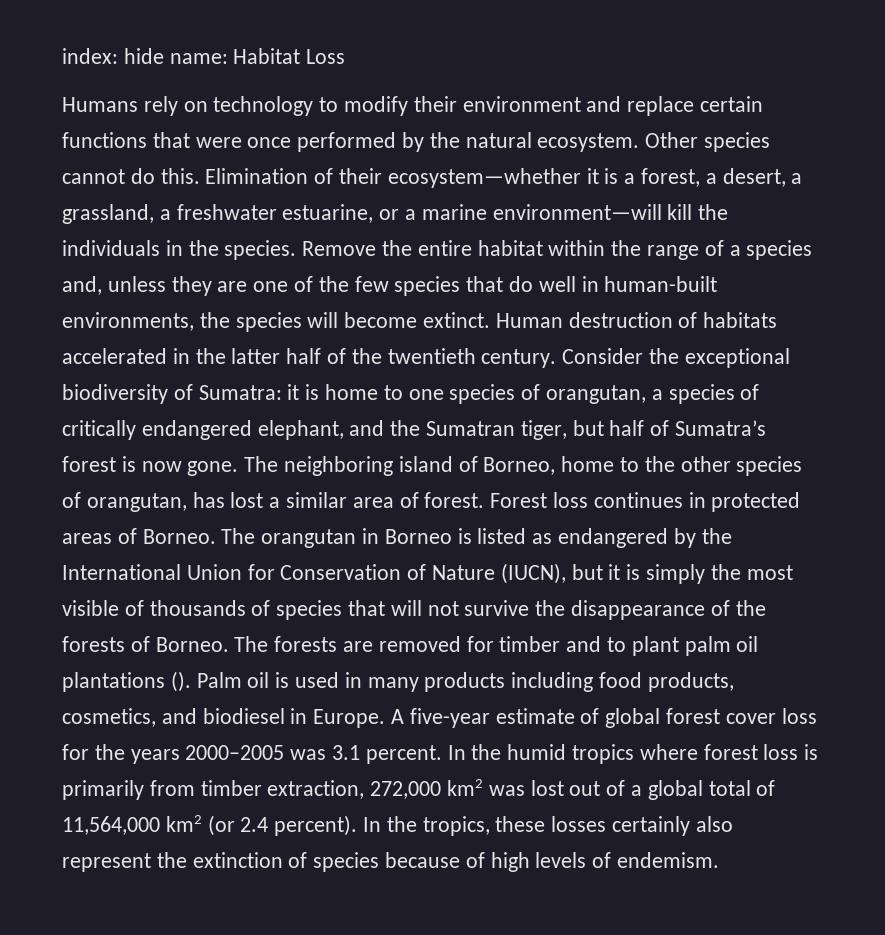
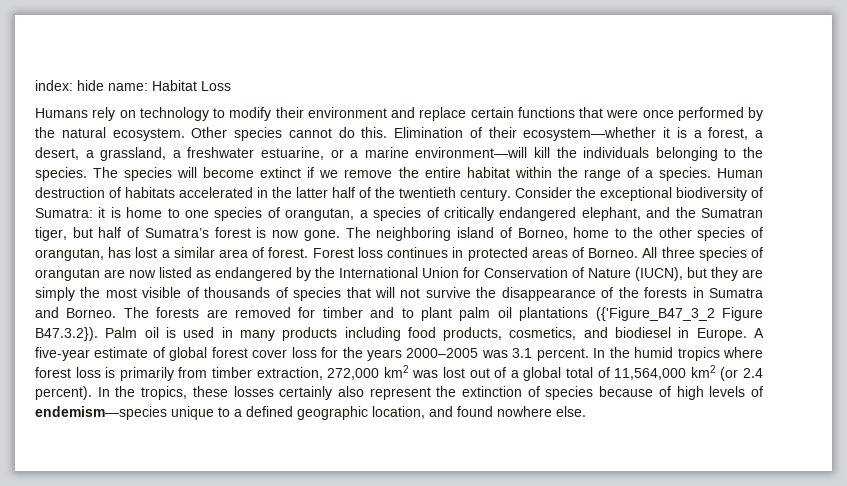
- Elimination of their ecosystem—whether it is a forest, a desert, a grassland, a freshwater estuarine, or a marine environment—will kill the individuals in the species. Remove the entire habitat within the range of a species and, unless they are one of the few species that do well in human-built environments, the species will become extinct.
+ Elimination of their ecosystem—whether it is a forest, a desert, a grassland, a freshwater estuarine, or a marine environment—will kill the individuals belonging to the species. The species will become extinct if we remove the entire habitat within the range of a species.
- The orangutan in Borneo is listed as endangered by the International Union for Conservation of Nature (IUCN), but it is simply the most visible of thousands of species that will not survive the disappearance of the forests of Borneo.
+ All three species of orangutan are now listed as endangered by the International Union for Conservation of Nature (IUCN), but they are simply the most visible of thousands of species that will not survive the disappearance of the forests in Sumatra and Borneo.
- The forests are removed for timber and to plant palm oil plantations (). Palm oil is used in many products including food products, cosmetics, and biodiesel in Europe.
+ The forests are removed for timber and to plant palm oil plantations ({'Figure_B47_3_2 Figure B47.3.2}). Palm oil is used in many products including food products, cosmetics, and biodiesel in Europe.
- In the tropics, these losses certainly also represent the extinction of species because of high levels of endemism.
+ In the tropics, these losses certainly also represent the extinction of species because of high levels of endemism—species unique to a defined geographic location, and found nowhere else.

